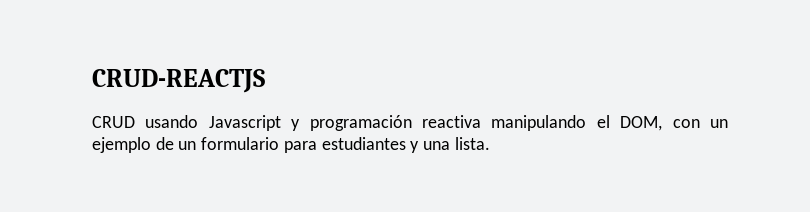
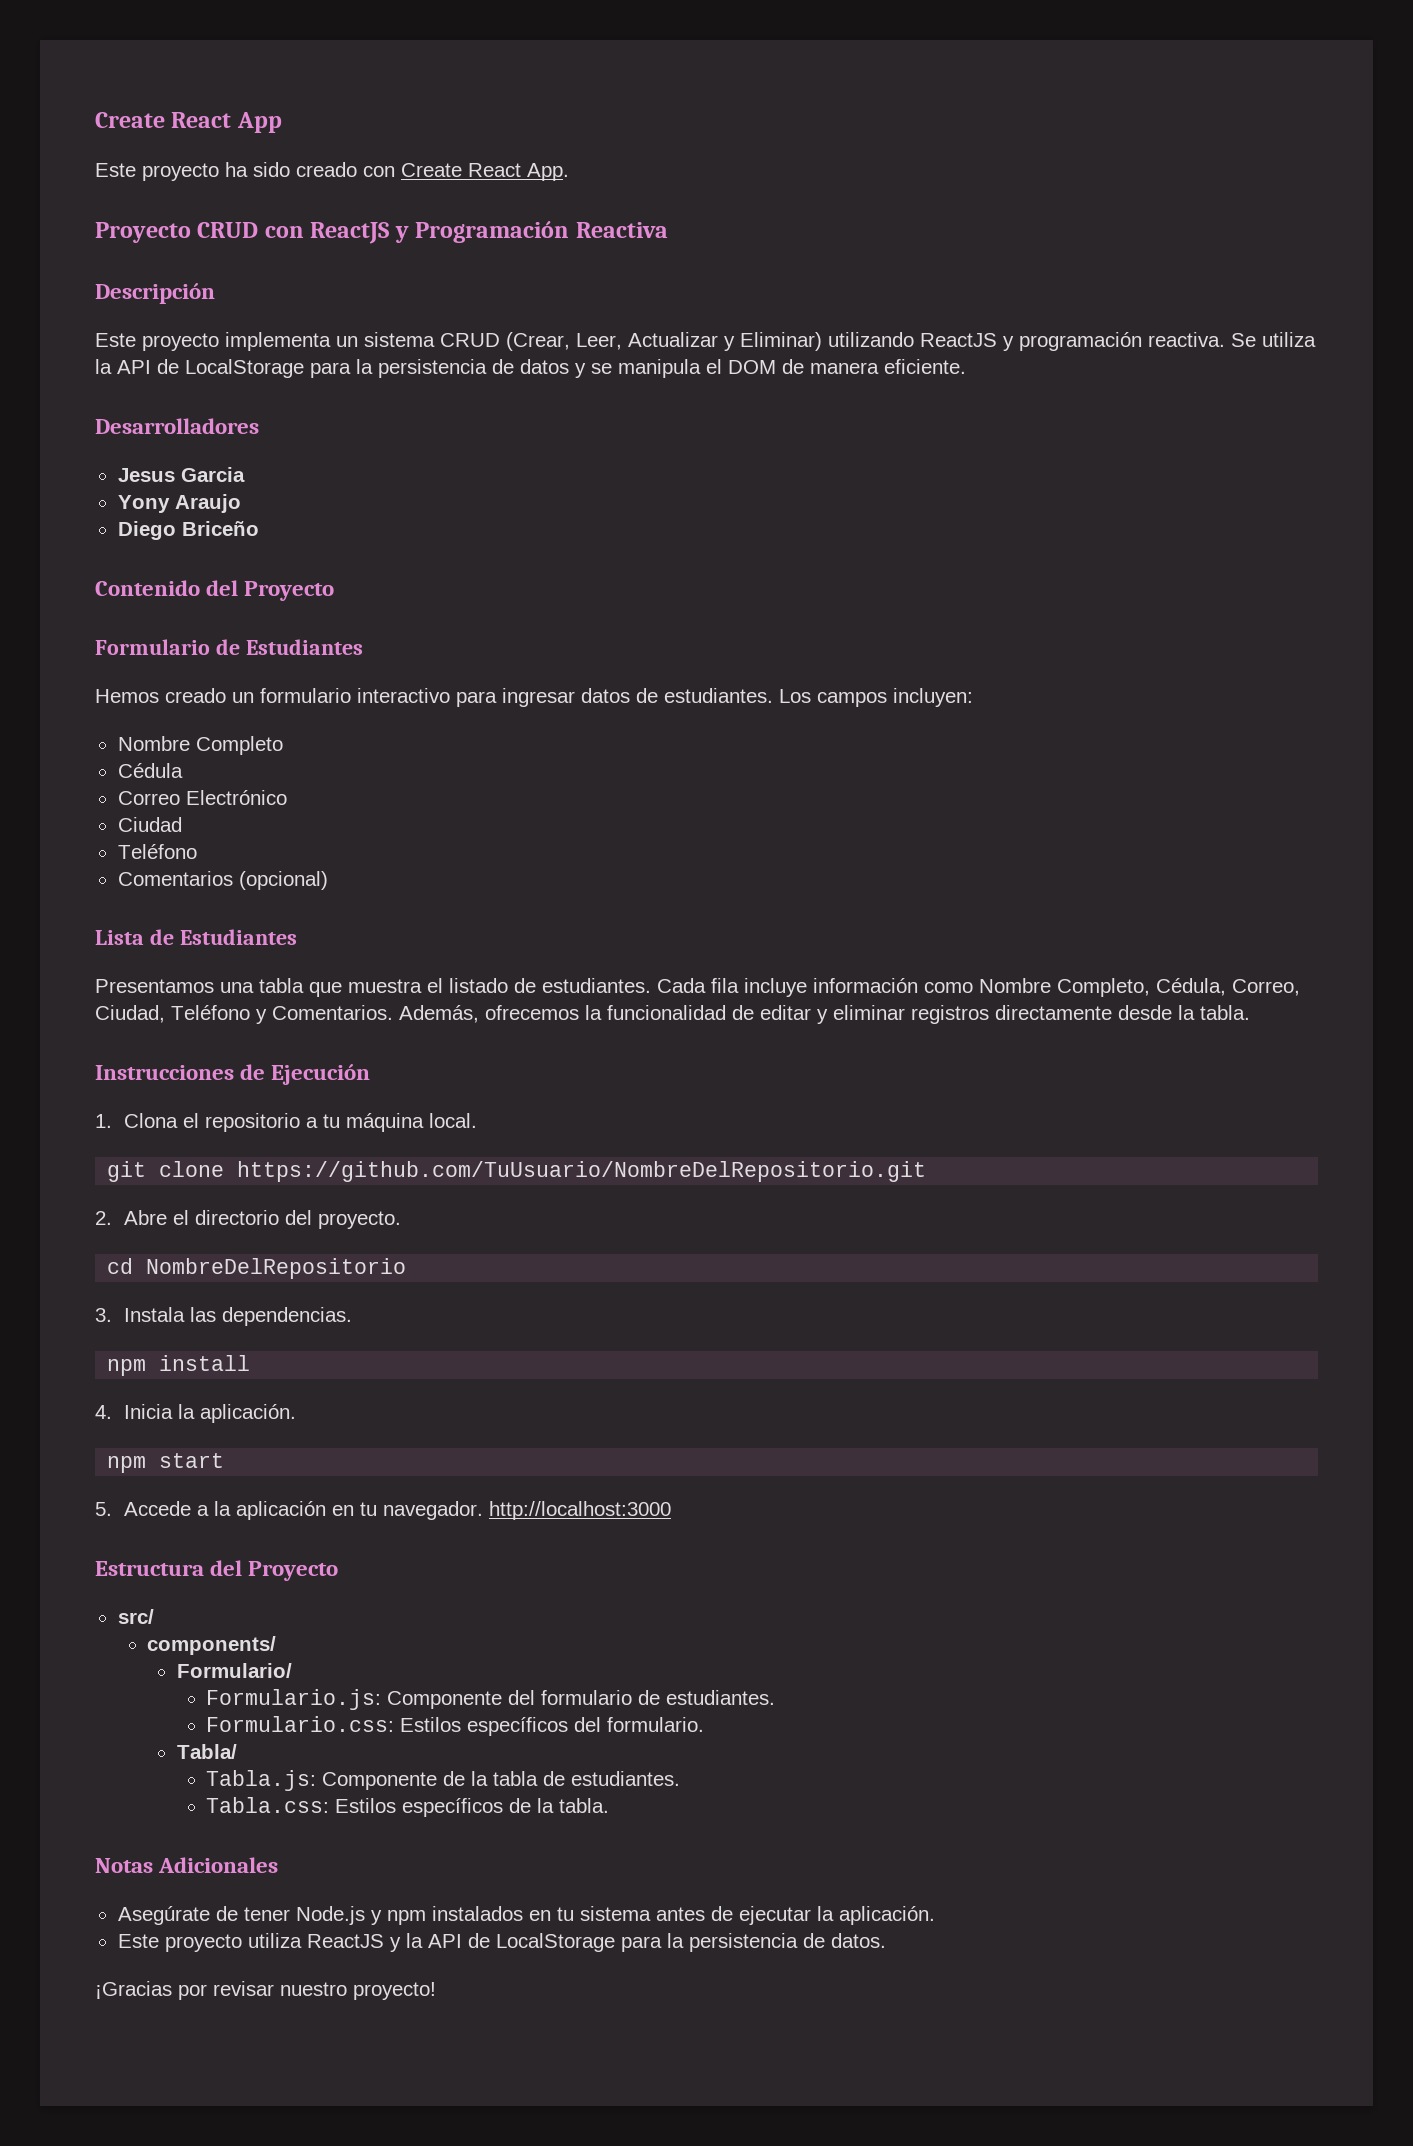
- CRUD-REACTJS
- CRUD usando Javascript y programación reactiva manipulando el DOM, con un ejemplo de un formulario para estudiantes y una lista.
+ Create React App
+ Este proyecto ha sido creado con Create React App.
+ Proyecto CRUD con ReactJS y Programación Reactiva
+ Descripción
+ Este proyecto implementa un sistema CRUD (Crear, Leer, Actualizar y Eliminar) utilizando ReactJS y programación reactiva. Se utiliza la API de LocalStorage para la persistencia de datos y se manipula el DOM de manera eficiente.
+ Desarrolladores
+ Jesus Garcia
+ Yony Araujo
+ Diego Briceño
+ Contenido del Proyecto
+ Formulario de Estudiantes
+ Hemos creado un formulario interactivo para ingresar datos de estudiantes. Los campos incluyen:
+ Nombre Completo
+ Cédula
+ Correo Electrónico
+ Ciudad
+ Teléfono
+ Comentarios (opcional)
+ Lista de Estudiantes
+ Presentamos una tabla que muestra el listado de estudiantes. Cada fila incluye información como Nombre Completo, Cédula, Correo, Ciudad, Teléfono y Comentarios. Además, ofrecemos la funcionalidad de editar y eliminar registros directamente desde la tabla.
+ Instrucciones de Ejecución
+ 1. Clona el repositorio a tu máquina local.
+ git clone https://github.com/TuUsuario/NombreDelRepositorio.git
+ 2. Abre el directorio del proyecto.
+ cd NombreDelRepositorio
+ 3. Instala las dependencias.
+ npm install
+ 4. Inicia la aplicación.
+ npm start
+ 5. Accede a la aplicación en tu navegador. http://localhost:3000
+ Estructura del Proyecto
+ src/
+ components/
+ Formulario/
+ Formulario.js: Componente del formulario de estudiantes.
+ Formulario.css: Estilos específicos del formulario.
+ Tabla/
+ Tabla.js: Componente de la tabla de estudiantes.
+ Tabla.css: Estilos específicos de la tabla.
+ Notas Adicionales
+ Asegúrate de tener Node.js y npm instalados en tu sistema antes de ejecutar la aplicación.
+ Este proyecto utiliza ReactJS y la API de LocalStorage para la persistencia de datos.
+ ¡Gracias por revisar nuestro proyecto!

